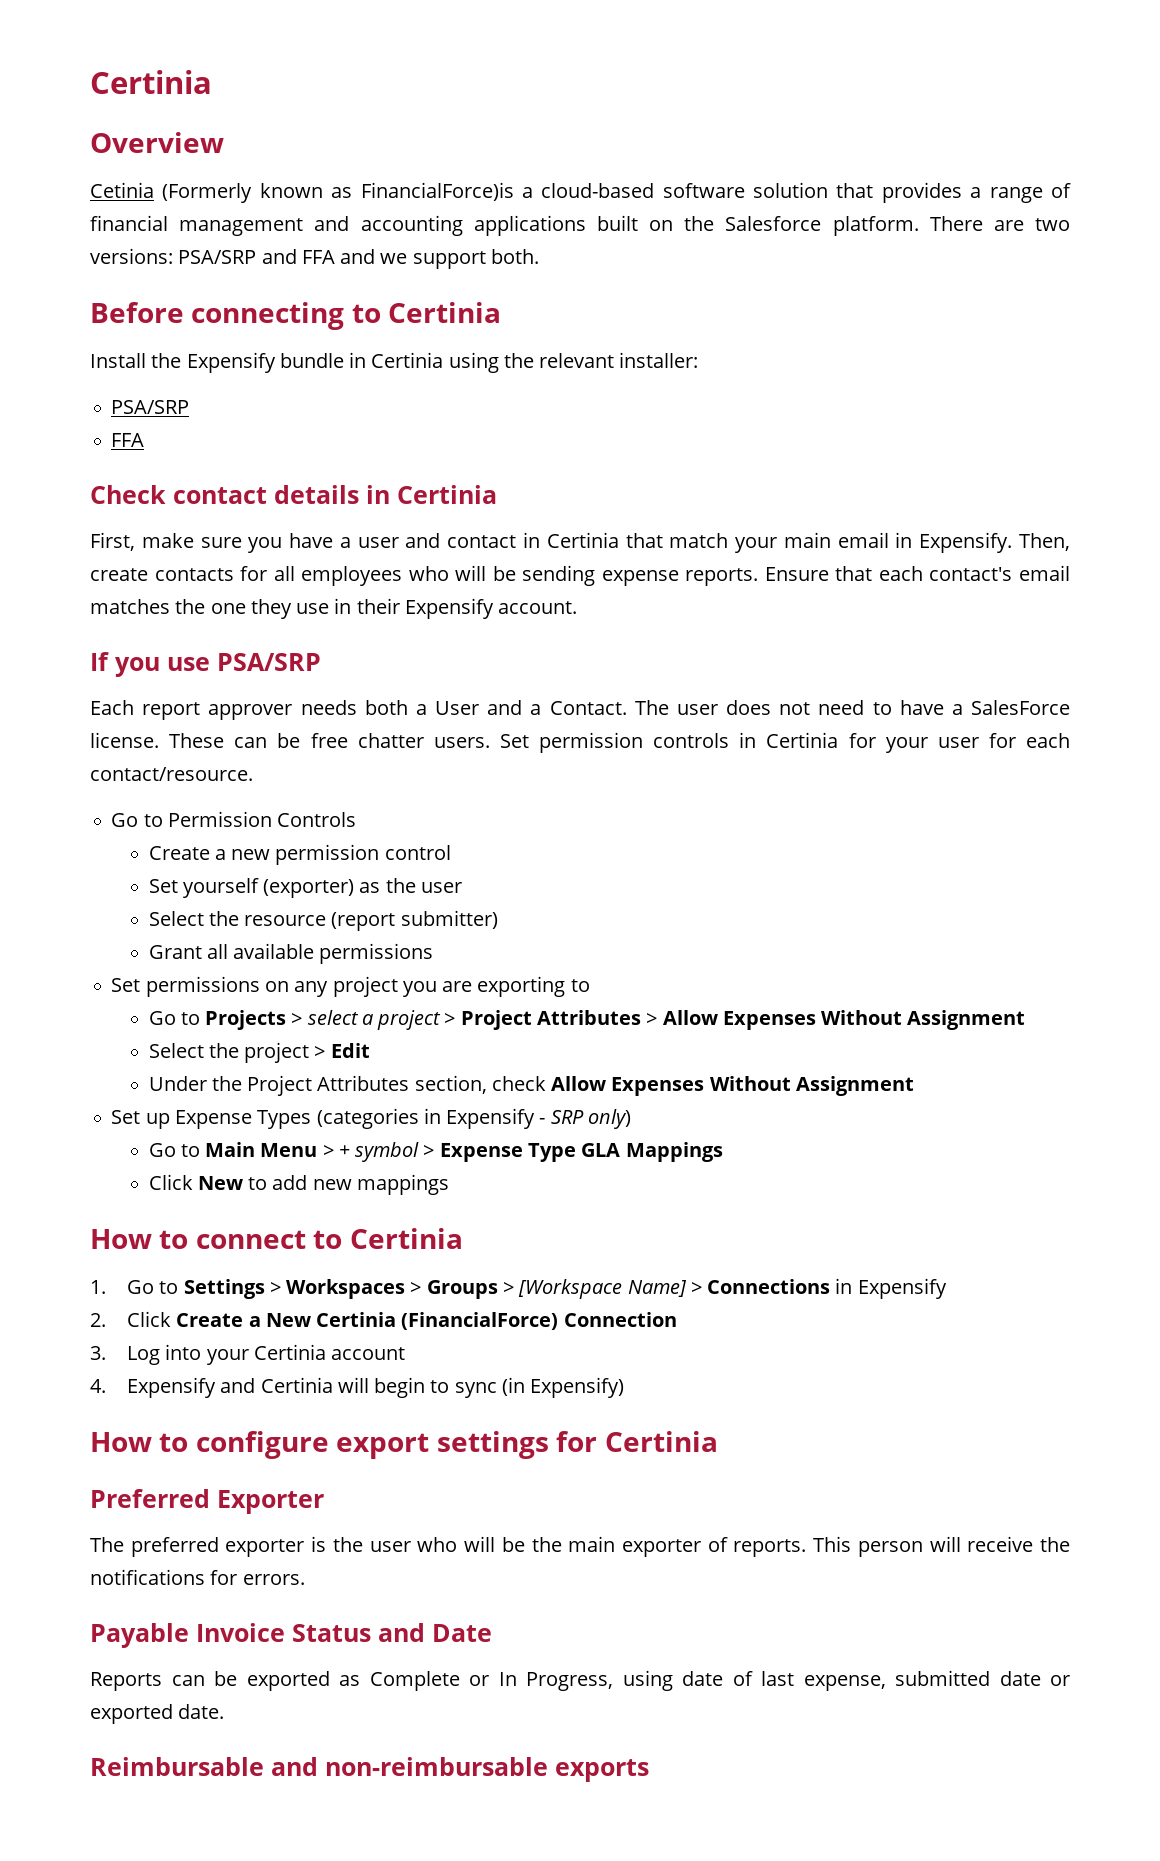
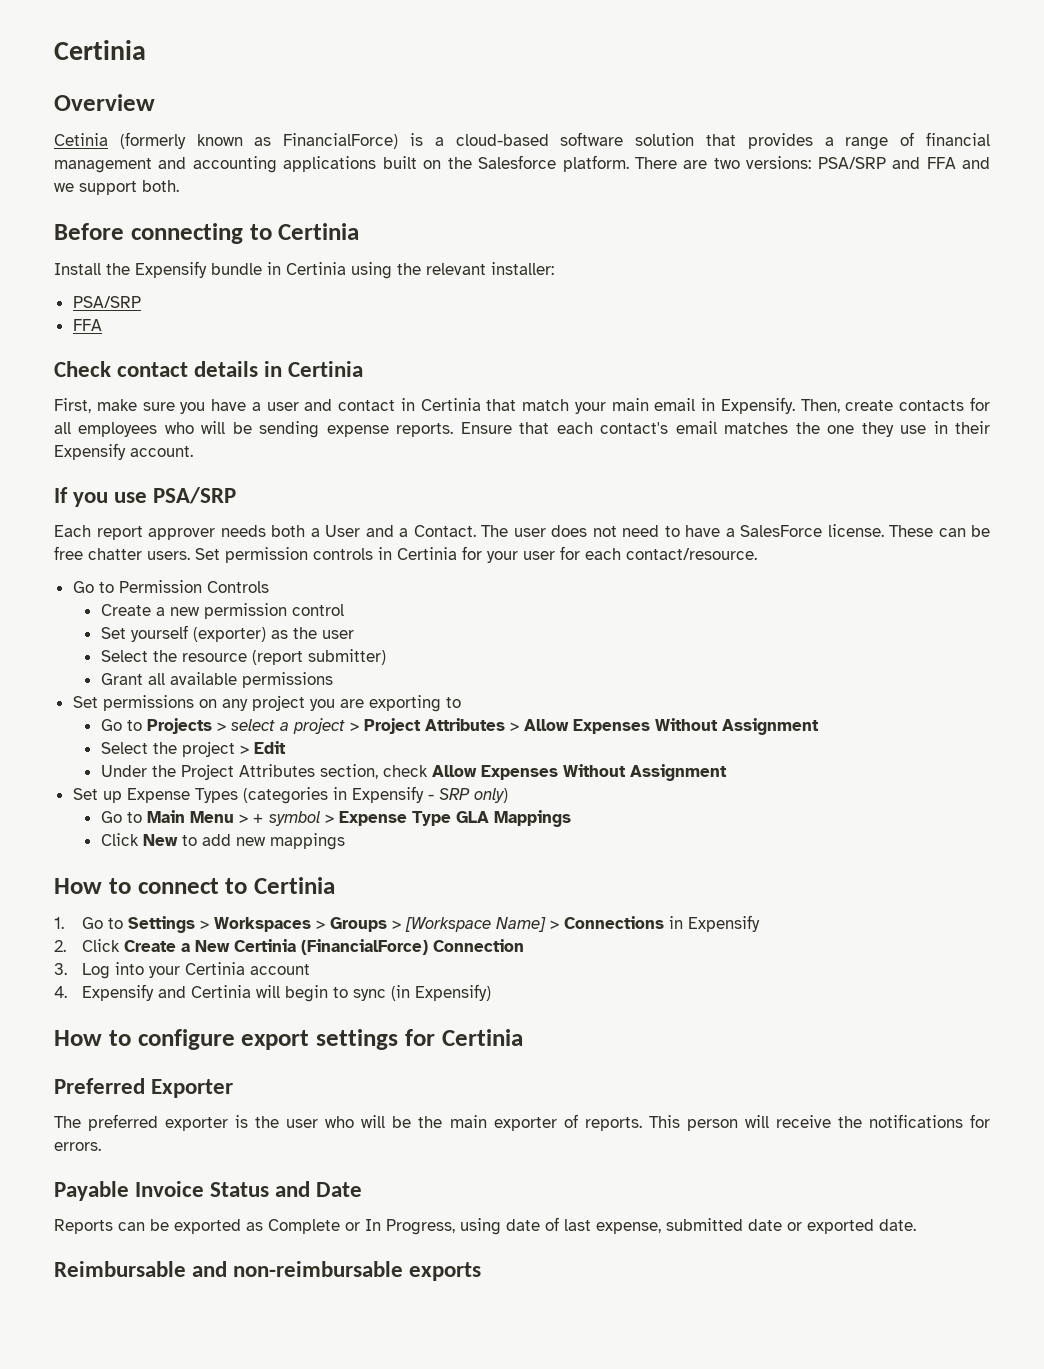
- Cetinia (Formerly known as FinancialForce)is a cloud-based software solution that provides a range of financial management and accounting applications built on the Salesforce platform.
+ Cetinia (formerly known as FinancialForce) is a cloud-based software solution that provides a range of financial management and accounting applications built on the Salesforce platform.

